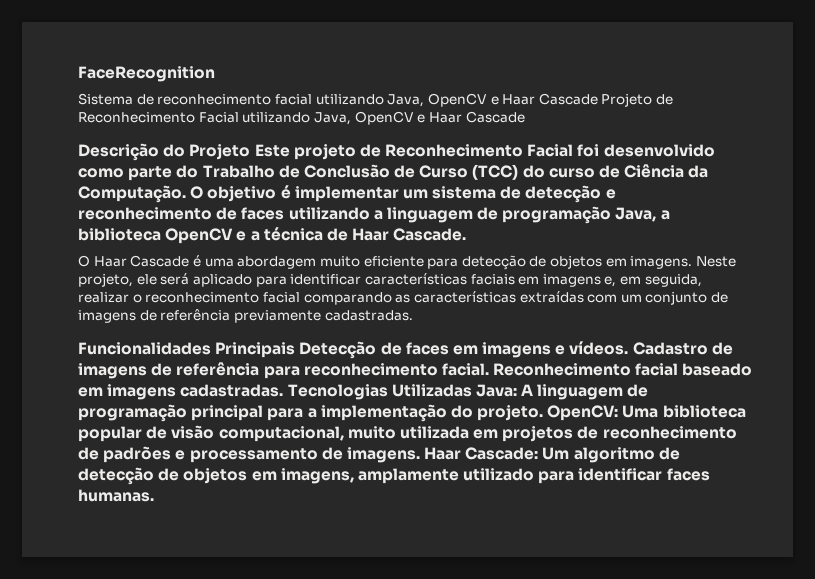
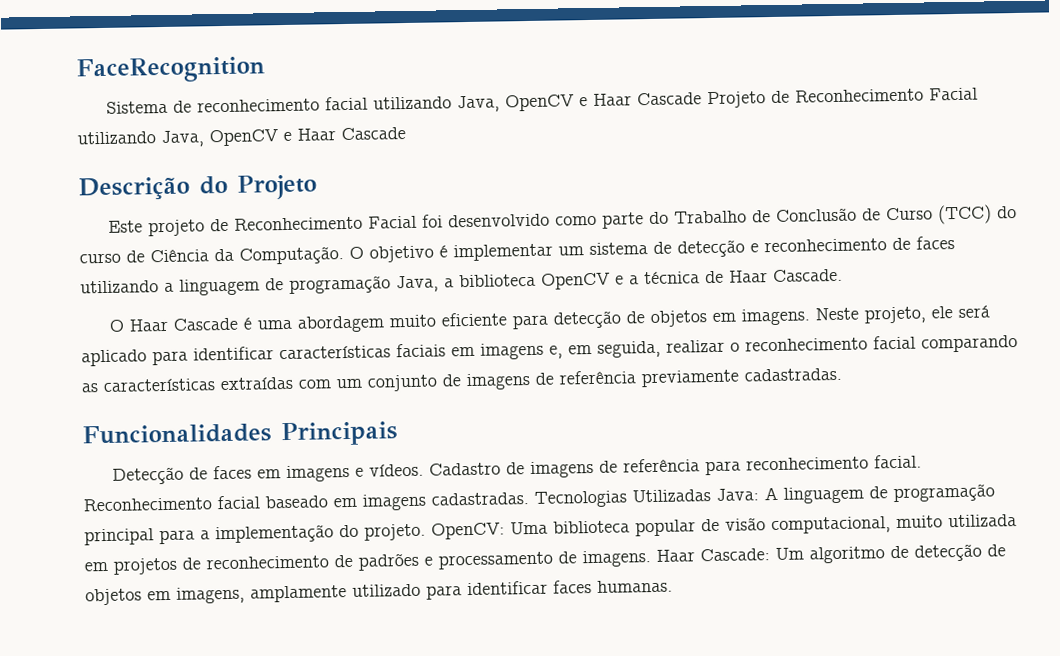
- Descrição do Projeto Este projeto de Reconhecimento Facial foi desenvolvido como parte do Trabalho de Conclusão de Curso (TCC) do curso de Ciência da Computação.
+ Descrição do Projeto
+ Este projeto de Reconhecimento Facial foi desenvolvido como parte do Trabalho de Conclusão de Curso (TCC) do curso de Ciência da Computação.
- Funcionalidades Principais Detecção de faces em imagens e vídeos.
+ Funcionalidades Principais
+ Detecção de faces em imagens e vídeos.

